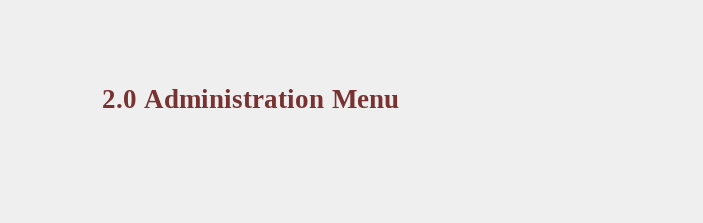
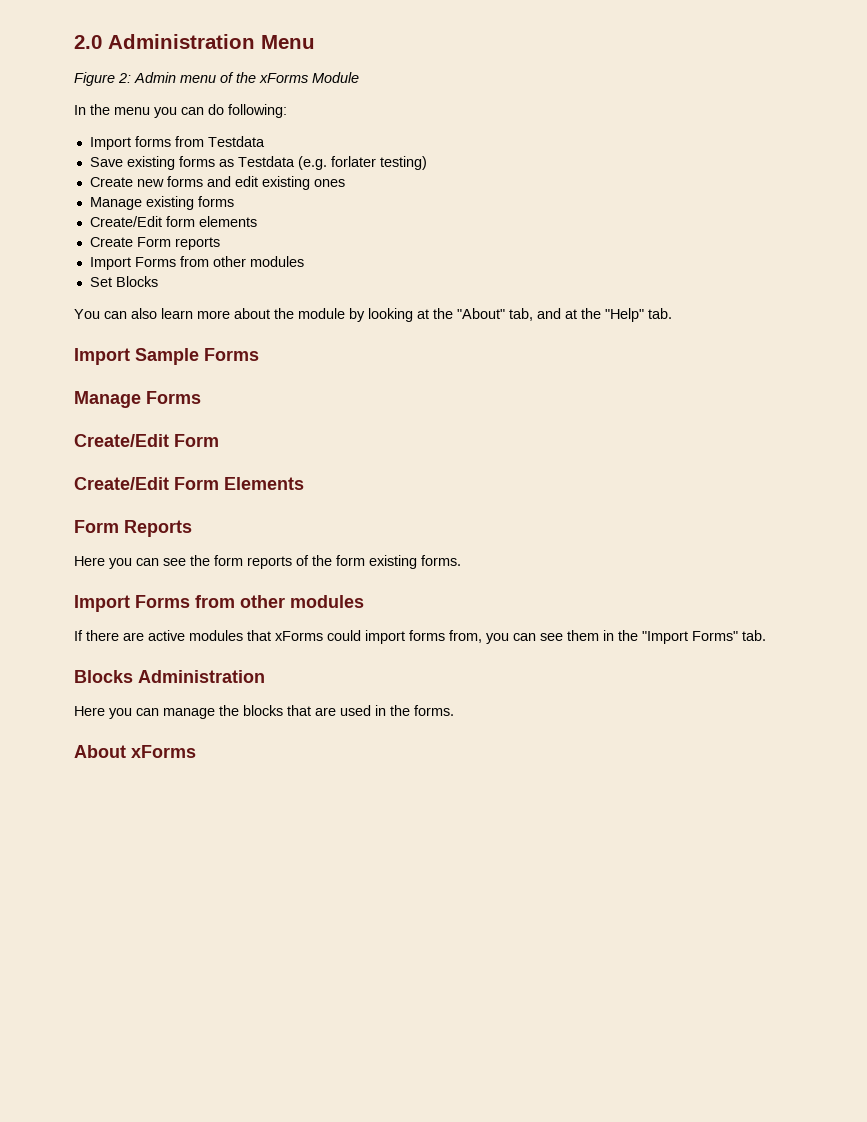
+ Figure 2: Admin menu of the xForms Module
+ In the menu you can do following:
+ Import forms from Testdata
+ Save existing forms as Testdata (e.g. forlater testing)
+ Create new forms and edit existing ones
+ Manage existing forms
+ Create/Edit form elements
+ Create Form reports
+ Import Forms from other modules
+ Set Blocks
+ You can also learn more about the module by looking at the "About" tab, and at the "Help" tab.
+ Import Sample Forms
+ Manage Forms
+ Create/Edit Form
+ Create/Edit Form Elements
+ Form Reports
+ Here you can see the form reports of the form existing forms.
+ Import Forms from other modules
+ If there are active modules that xForms could import forms from, you can see them in the "Import Forms" tab.
+ Blocks Administration
+ Here you can manage the blocks that are used in the forms.
+ About xForms

